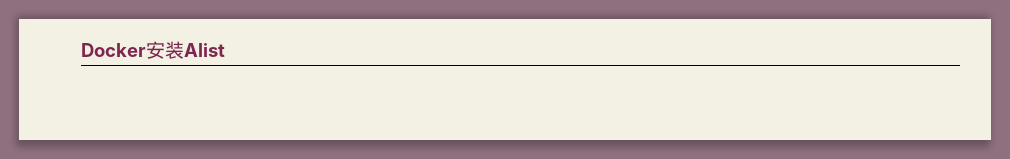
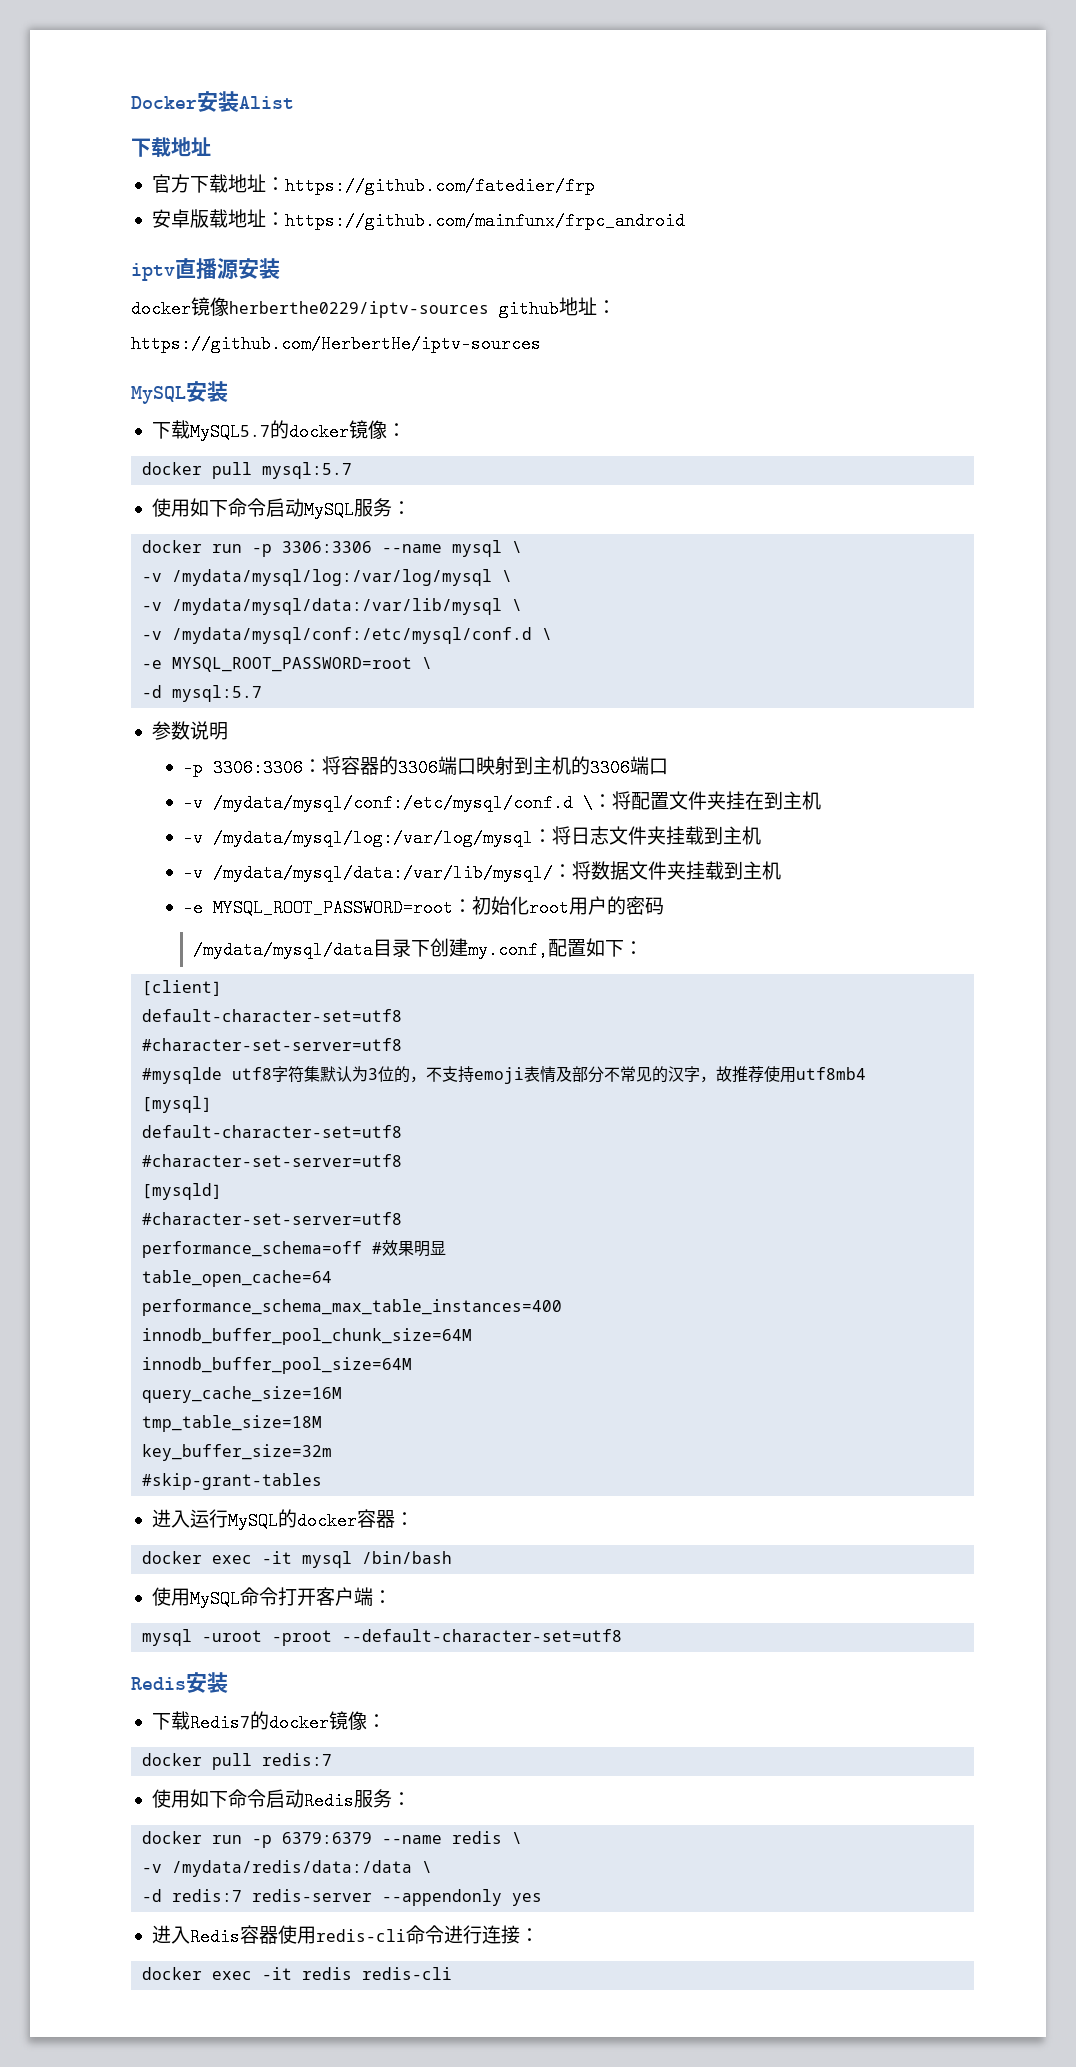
  Docker安装Alist
+ 下载地址
+ 官方下载地址：https://github.com/fatedier/frp
+ 安卓版载地址：https://github.com/mainfunx/frpc_android
+ iptv直播源安装
+ docker镜像herberthe0229/iptv-sources github地址：https://github.com/HerbertHe/iptv-sources
+ MySQL安装
+ 下载MySQL5.7的docker镜像：
+ docker pull mysql:5.7
+ 使用如下命令启动MySQL服务：
+ docker run -p 3306:3306 --name mysql \
+ -v /mydata/mysql/log:/var/log/mysql \
+ -v /mydata/mysql/data:/var/lib/mysql \
+ -v /mydata/mysql/conf:/etc/mysql/conf.d \
+ -e MYSQL_ROOT_PASSWORD=root \
+ -d mysql:5.7
+ 参数说明
+ -p 3306:3306：将容器的3306端口映射到主机的3306端口
+ -v /mydata/mysql/conf:/etc/mysql/conf.d \：将配置文件夹挂在到主机
+ -v /mydata/mysql/log:/var/log/mysql：将日志文件夹挂载到主机
+ -v /mydata/mysql/data:/var/lib/mysql/：将数据文件夹挂载到主机
+ -e MYSQL_ROOT_PASSWORD=root：初始化root用户的密码
+ /mydata/mysql/data目录下创建my.conf,配置如下：
+ [client]
+ default-character-set=utf8
+ #character-set-server=utf8
+ #mysqlde utf8字符集默认为3位的，不支持emoji表情及部分不常见的汉字，故推荐使用utf8mb4
+ [mysql]
+ default-character-set=utf8
+ #character-set-server=utf8
+ [mysqld]
+ #character-set-server=utf8
+ performance_schema=off #效果明显
+ table_open_cache=64
+ performance_schema_max_table_instances=400
+ innodb_buffer_pool_chunk_size=64M
+ innodb_buffer_pool_size=64M
+ query_cache_size=16M
+ tmp_table_size=18M
+ key_buffer_size=32m
+ #skip-grant-tables
+ 进入运行MySQL的docker容器：
+ docker exec -it mysql /bin/bash
+ 使用MySQL命令打开客户端：
+ mysql -uroot -proot --default-character-set=utf8
+ Redis安装
+ 下载Redis7的docker镜像：
+ docker pull redis:7
+ 使用如下命令启动Redis服务：
+ docker run -p 6379:6379 --name redis \
+ -v /mydata/redis/data:/data \
+ -d redis:7 redis-server --appendonly yes
+ 进入Redis容器使用redis-cli命令进行连接：
+ docker exec -it redis redis-cli

